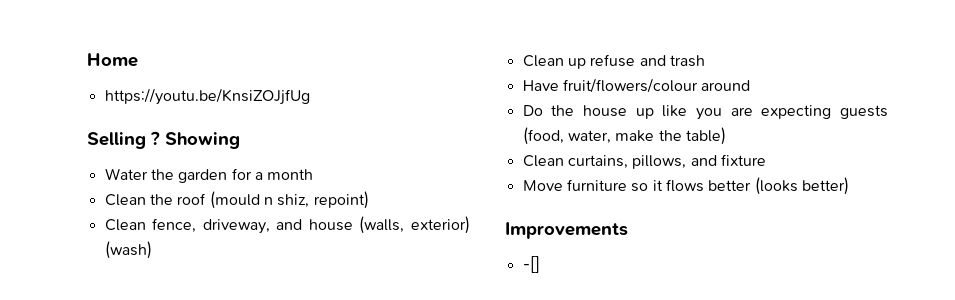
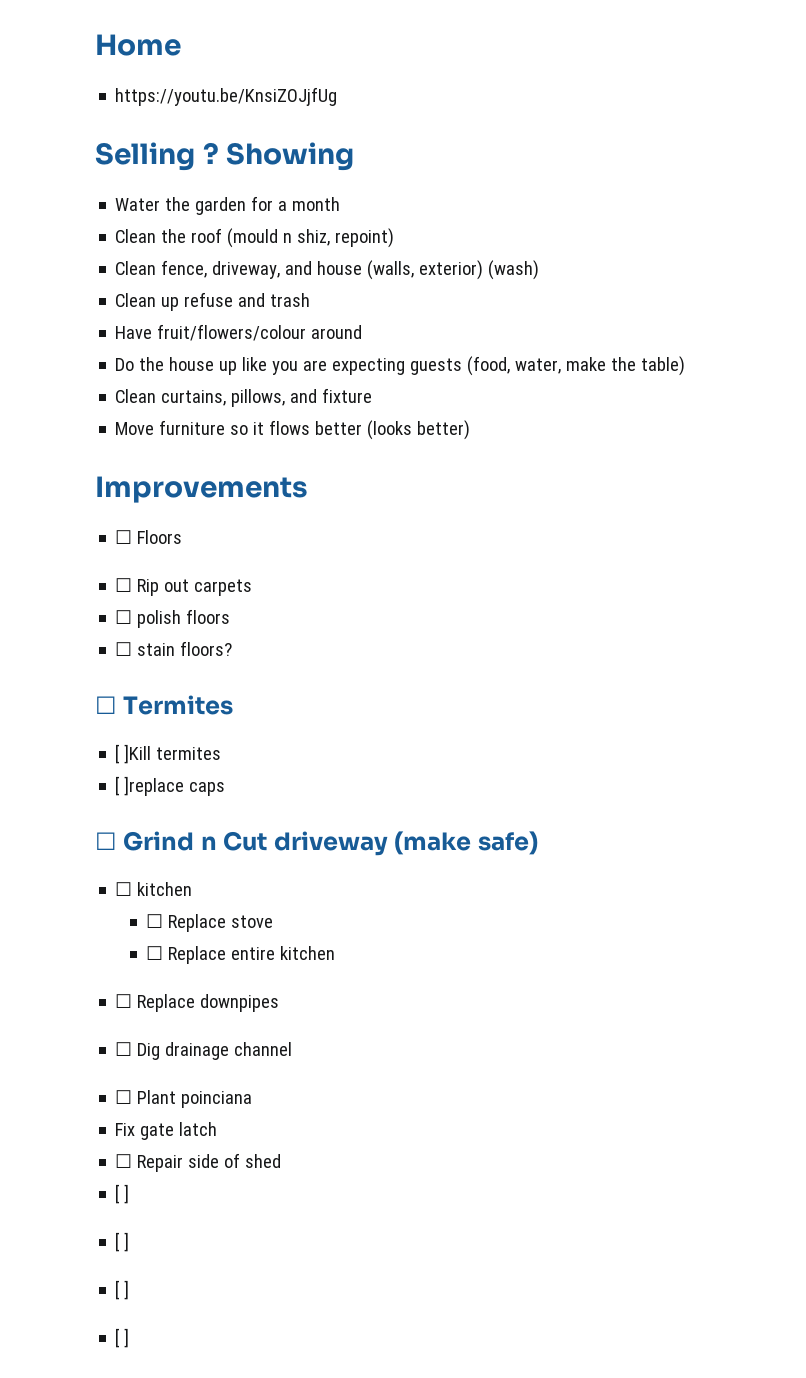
- -[]
+ ☐ Floors
+ ☐ Rip out carpets
+ ☐ polish floors
+ ☐ stain floors?
+ ☐ Termites
+ [ ]Kill termites
+ [ ]replace caps
+ ☐ Grind n Cut driveway (make safe)
+ ☐ kitchen
+ ☐ Replace stove
+ ☐ Replace entire kitchen
+ ☐ Replace downpipes
+ ☐ Dig drainage channel
+ ☐ Plant poinciana
+ Fix gate latch
+ ☐ Repair side of shed
+ [ ]
+ [ ]
+ [ ]
+ [ ]

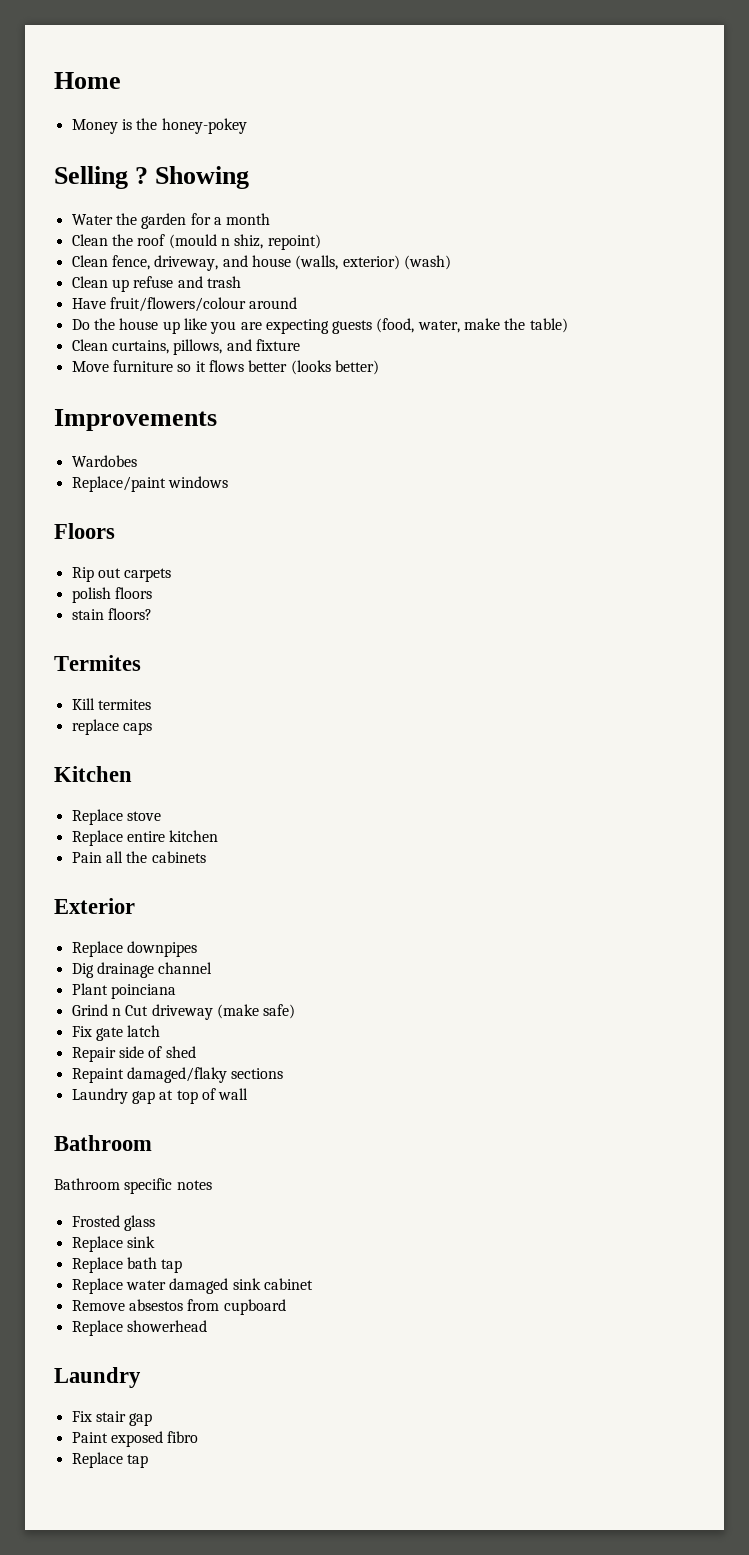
- https://youtu.be/KnsiZOJjfUg
+ Money is the honey-pokey
- ☐ Floors
+ Wardobes
+ Replace/paint windows
+ Floors
- ☐ Rip out carpets
+ Rip out carpets
- ☐ polish floors
+ polish floors
- ☐ stain floors?
+ stain floors?
- ☐ Termites
+ Termites
- [ ]Kill termites
+ Kill termites
- [ ]replace caps
+ replace caps
- ☐ Grind n Cut driveway (make safe)
+ Kitchen
+ Replace stove
+ Replace entire kitchen
+ Pain all the cabinets
+ Exterior
+ Replace downpipes
+ Dig drainage channel
+ Plant poinciana
+ Grind n Cut driveway (make safe)
- ☐ kitchen
- ☐ Replace stove
- ☐ Replace entire kitchen
- ☐ Replace downpipes
- ☐ Dig drainage channel
- ☐ Plant poinciana
- ☐ Repair side of shed
- [ ]
- [ ]
- [ ]
- [ ]
+ Repair side of shed
+ Repaint damaged/flaky sections
+ Laundry gap at top of wall
+ Bathroom
+ Bathroom specific notes
+ Frosted glass
+ Replace sink
+ Replace bath tap
+ Replace water damaged sink cabinet
+ Remove absestos from cupboard
+ Replace showerhead
+ Laundry
+ Fix stair gap
+ Paint exposed fibro
+ Replace tap

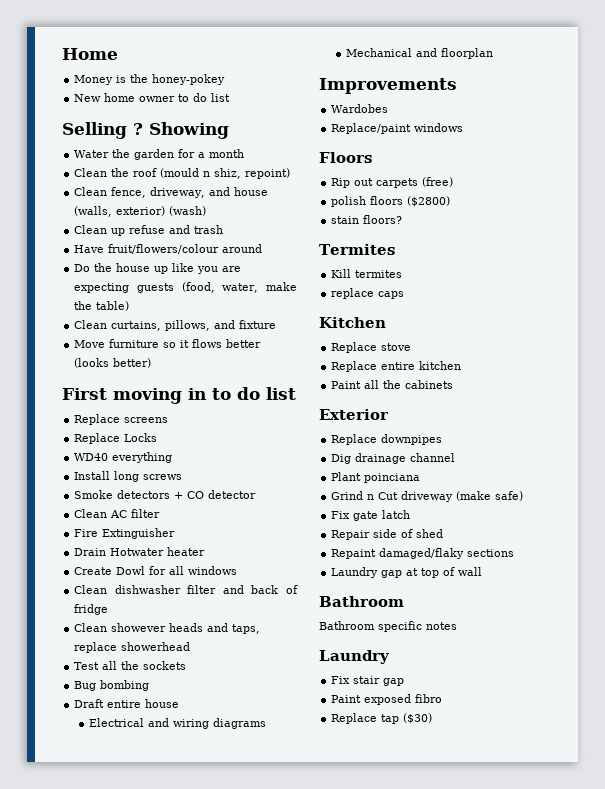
+ New home owner to do list
+ First moving in to do list
+ Replace screens
+ Replace Locks
+ WD40 everything
+ Install long screws
+ Smoke detectors + CO detector
+ Clean AC filter
+ Fire Extinguisher
+ Drain Hotwater heater
+ Create Dowl for all windows
+ Clean dishwasher filter and back of fridge
+ Clean showever heads and taps, replace showerhead
+ Test all the sockets
+ Bug bombing
+ Draft entire house
+ Electrical and wiring diagrams
+ Mechanical and floorplan
- Rip out carpets
+ Rip out carpets (free)
- polish floors
+ polish floors ($2800)
- Pain all the cabinets
+ Paint all the cabinets
- Frosted glass
- Replace sink
- Replace bath tap
- Replace water damaged sink cabinet
- Remove absestos from cupboard
- Replace showerhead
- Replace tap
+ Replace tap ($30)

